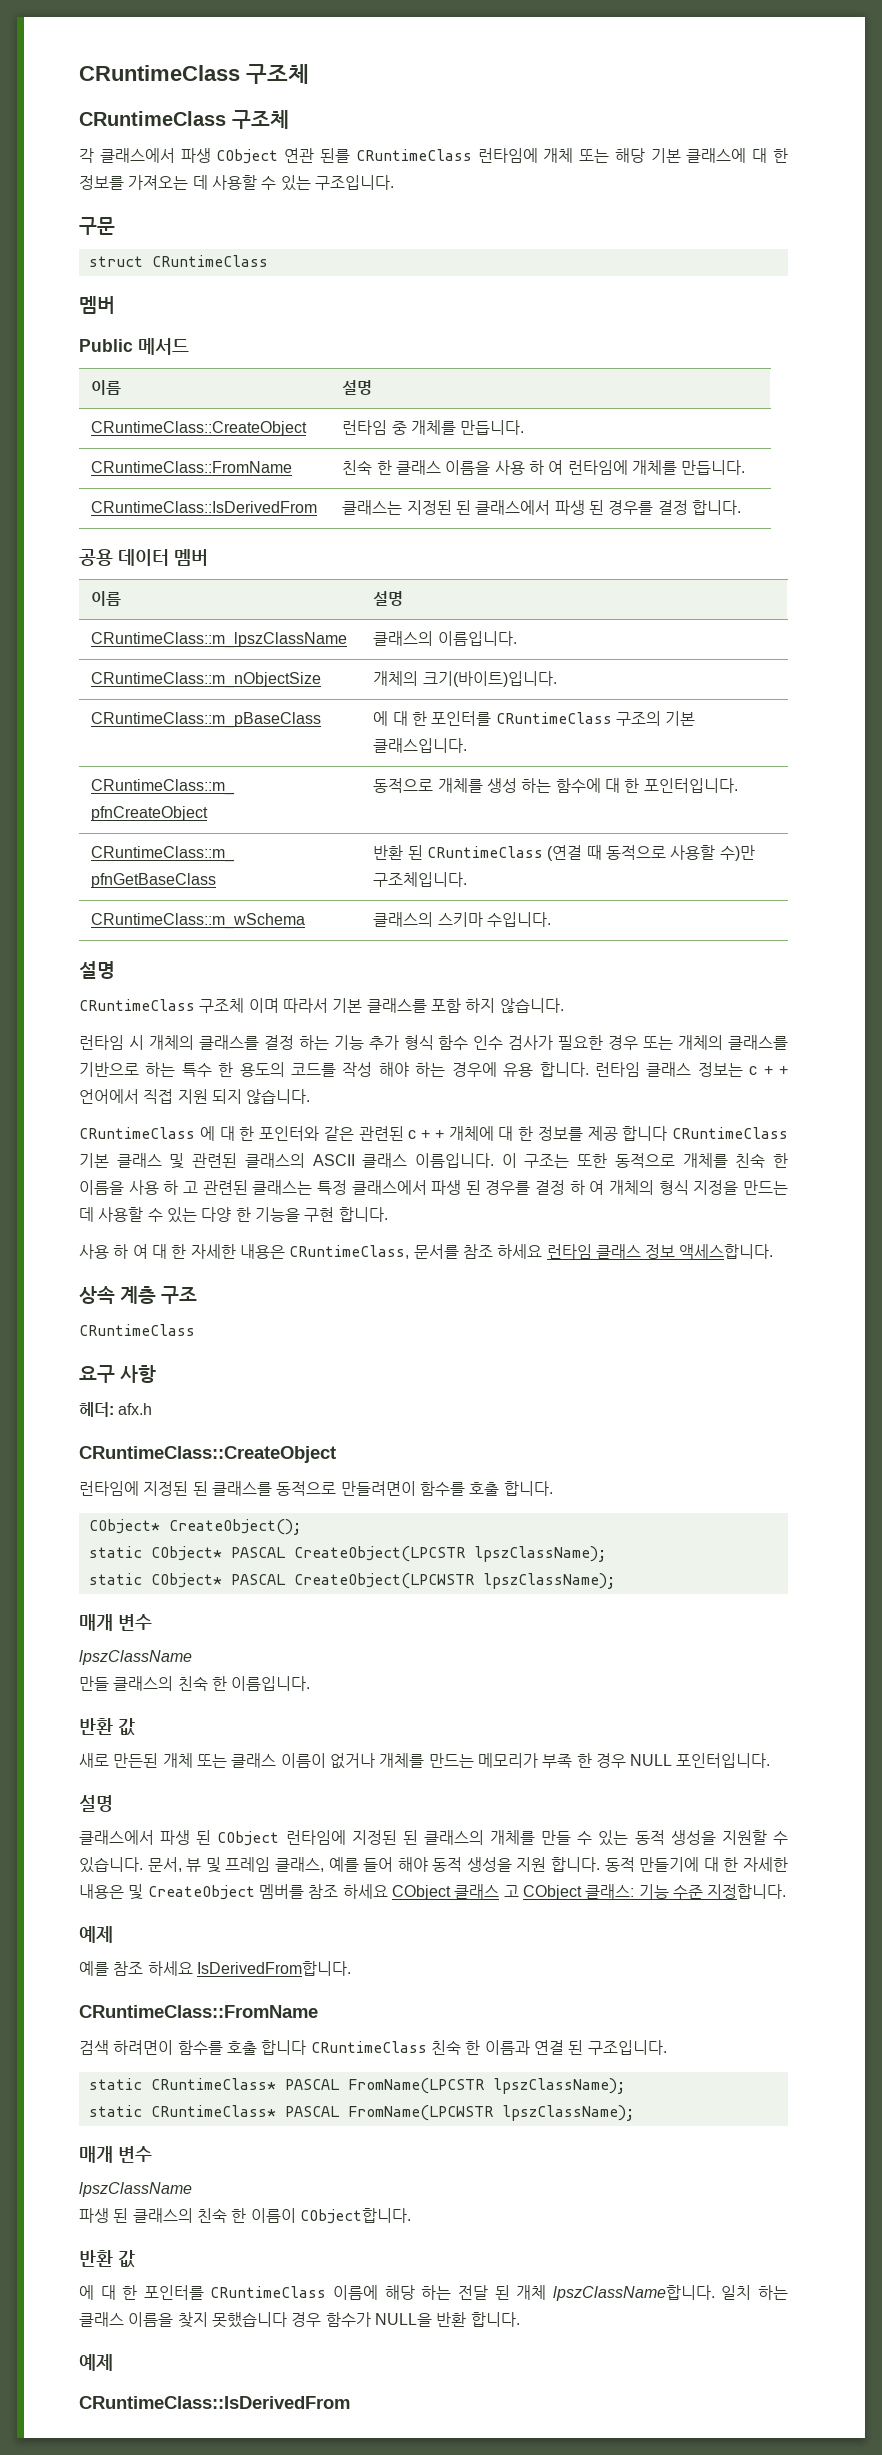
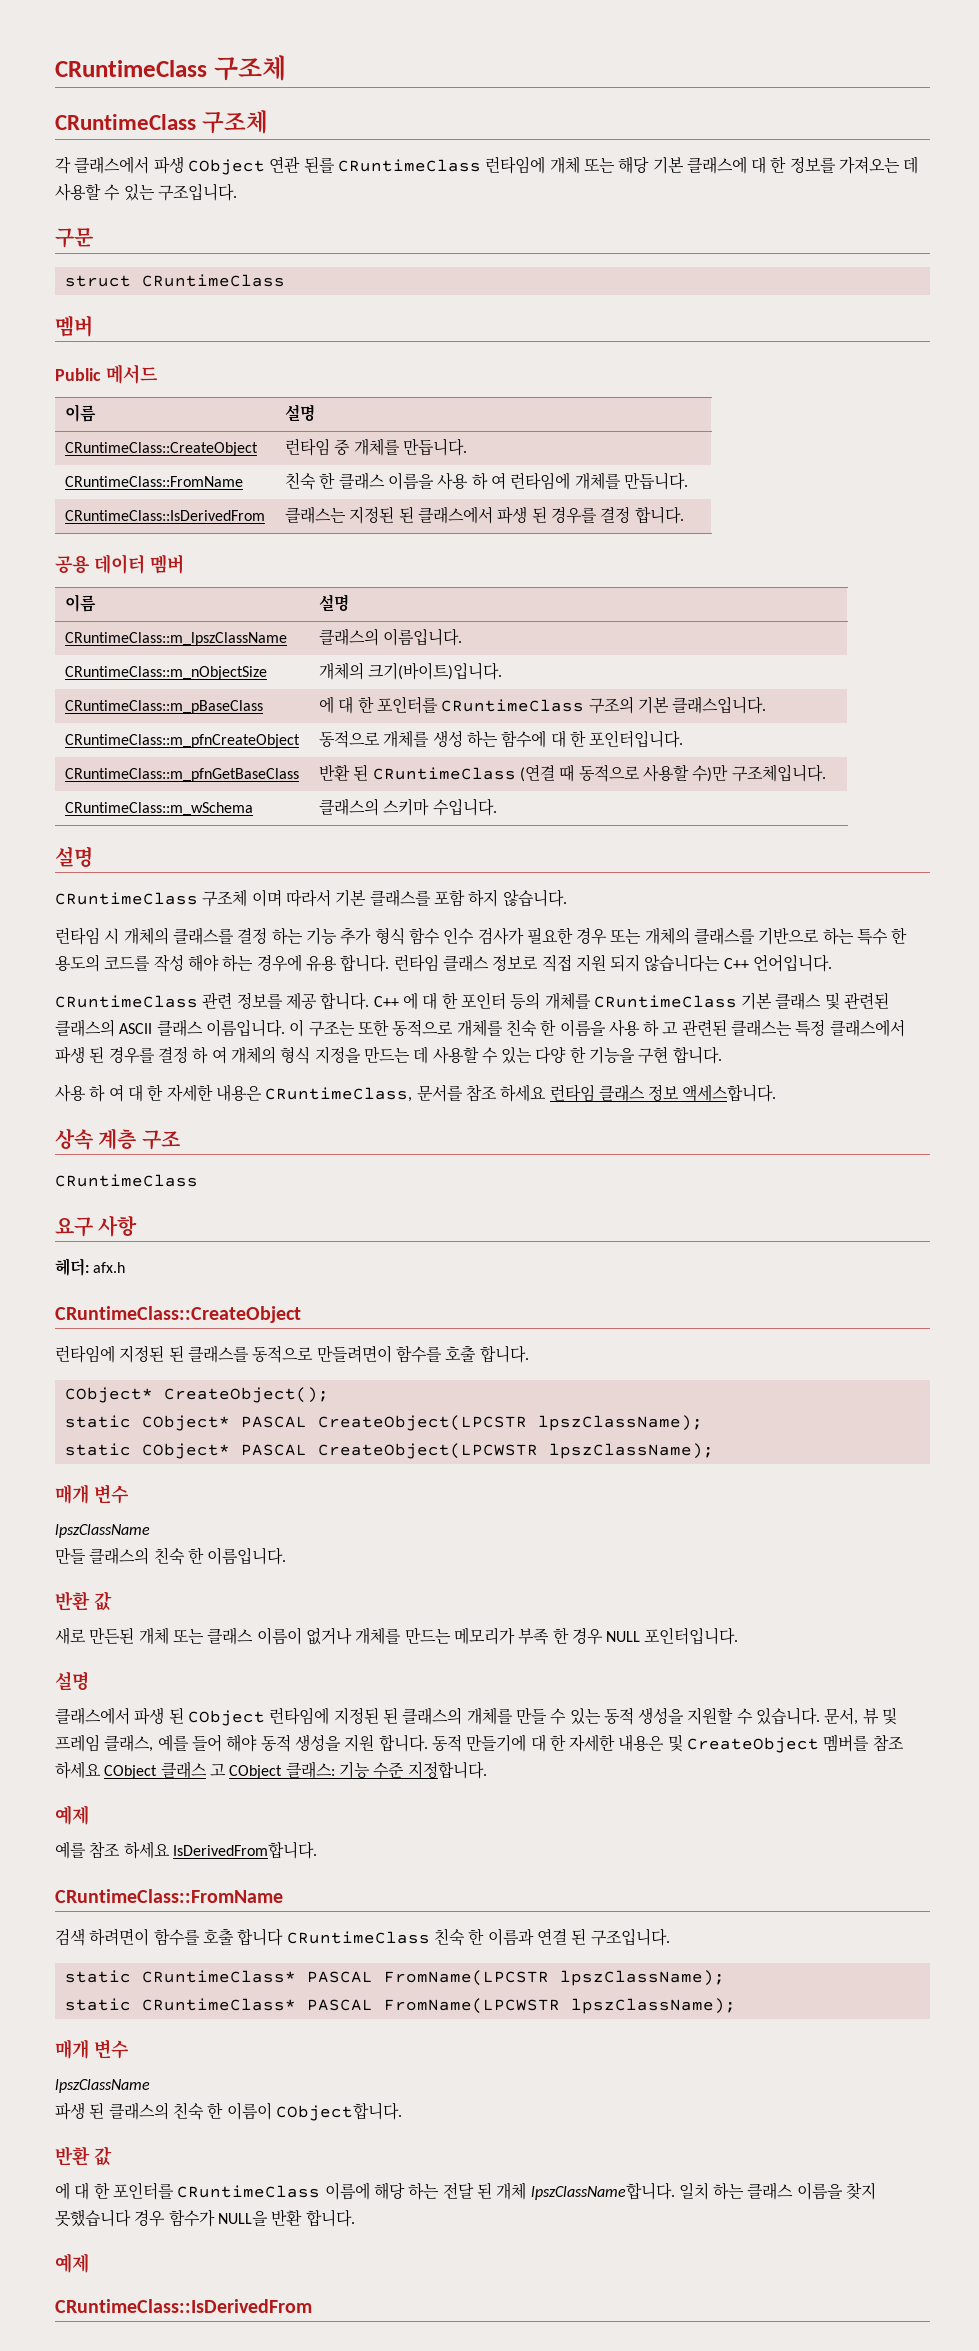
- 런타임 클래스 정보는 c + + 언어에서 직접 지원 되지 않습니다.
- CRuntimeClass 에 대 한 포인터와 같은 관련된 c + + 개체에 대 한 정보를 제공 합니다 CRuntimeClass 기본 클래스 및 관련된 클래스의 ASCII 클래스 이름입니다.
+ 런타임 클래스 정보로 직접 지원 되지 않습니다는 C++ 언어입니다.
+ CRuntimeClass 관련 정보를 제공 합니다. C++ 에 대 한 포인터 등의 개체를 CRuntimeClass 기본 클래스 및 관련된 클래스의 ASCII 클래스 이름입니다.

